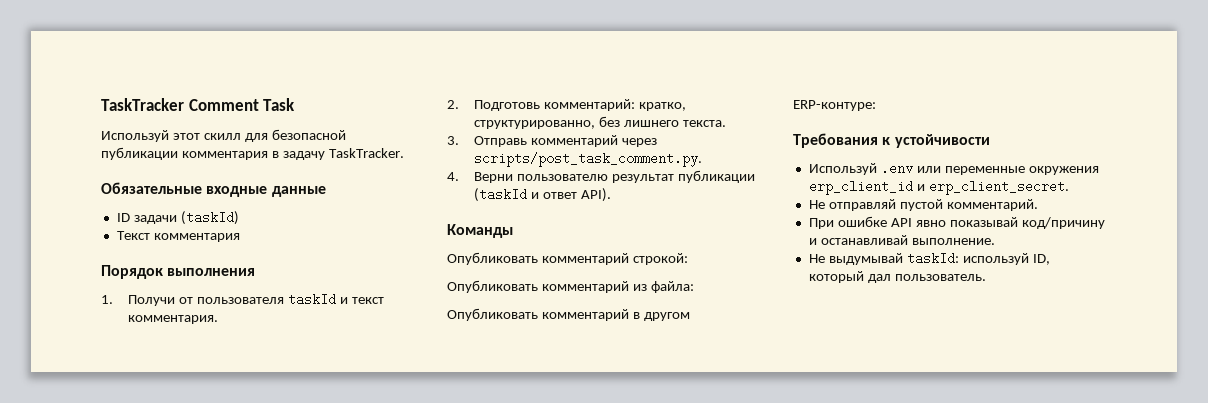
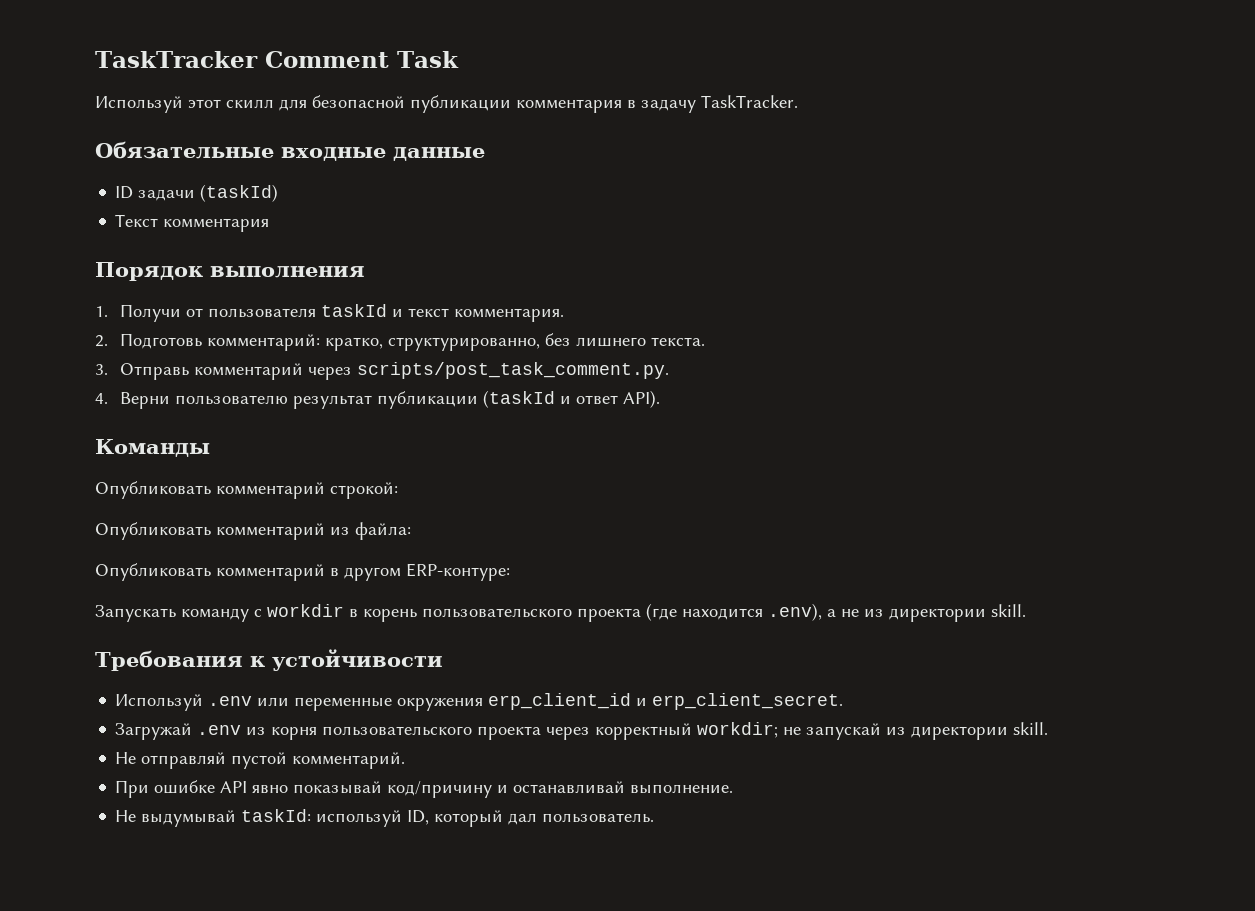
+ Запускать команду с workdir в корень пользовательского проекта (где находится .env), а не из директории skill.
+ Загружай .env из корня пользовательского проекта через корректный workdir; не запускай из директории skill.

